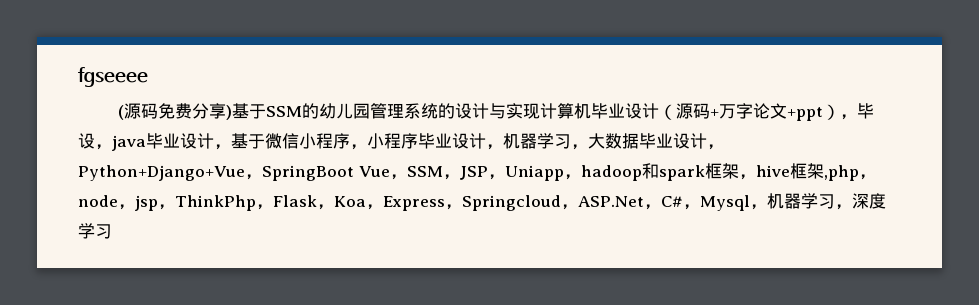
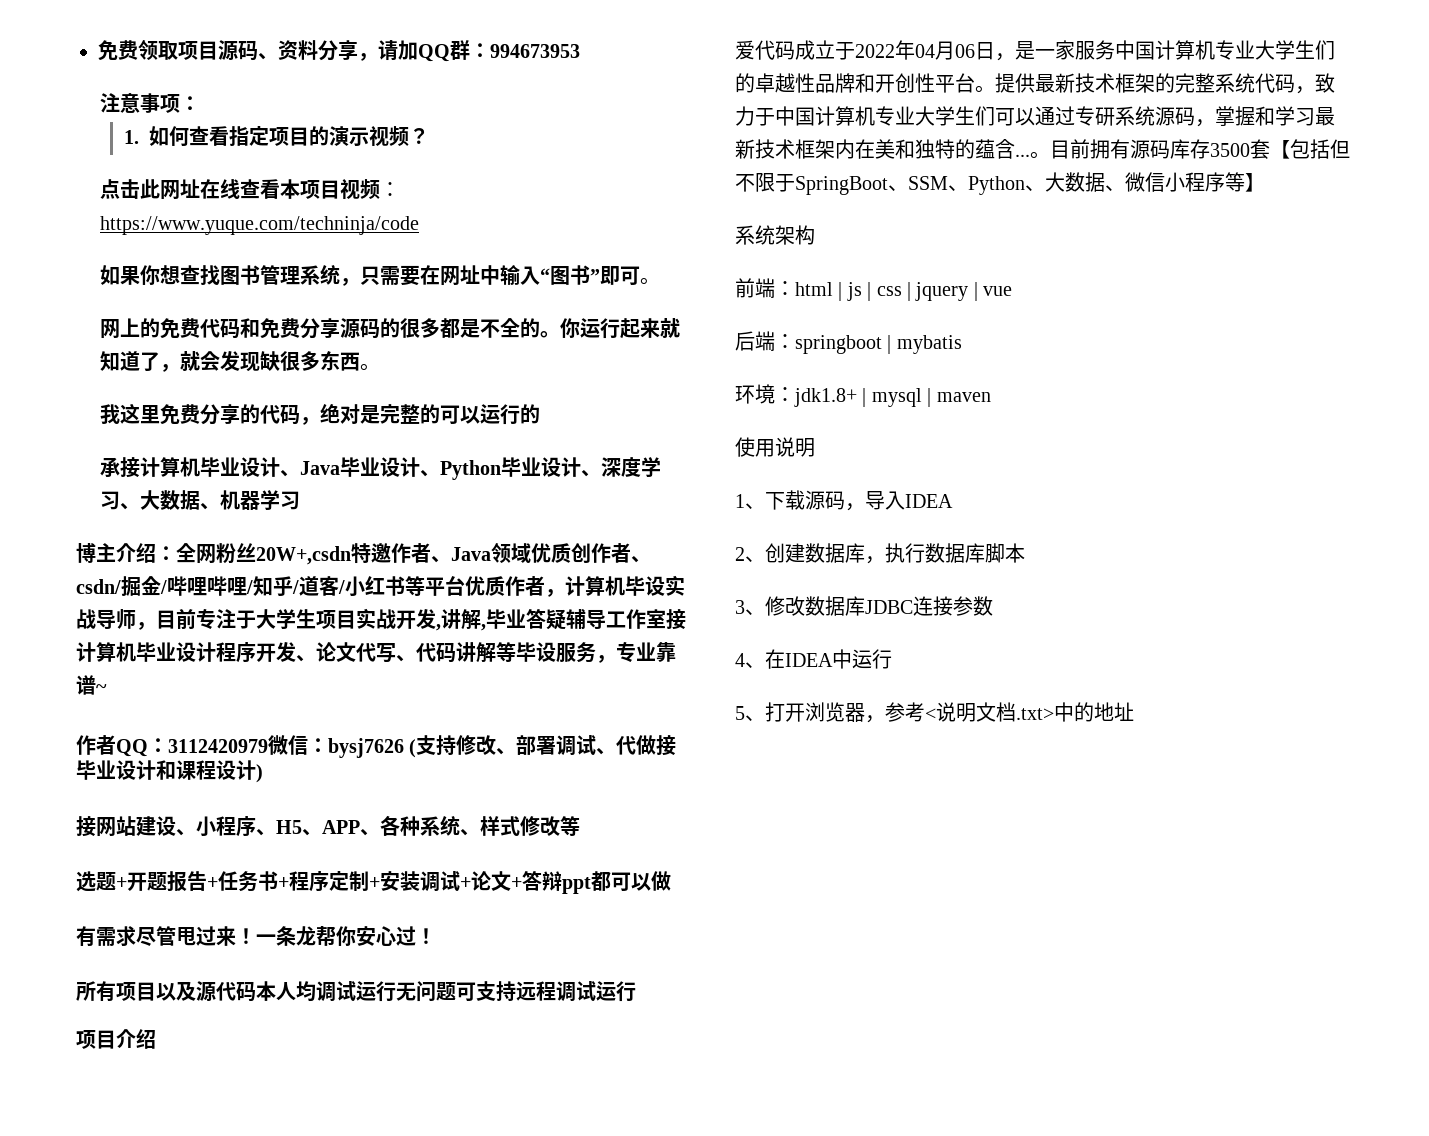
- fgseeee
- (源码免费分享)基于SSM的幼儿园管理系统的设计与实现计算机毕业设计（源码+万字论文+ppt），毕设，java毕业设计，基于微信小程序，小程序毕业设计，机器学习，大数据毕业设计，Python+Django+Vue，SpringBoot Vue，SSM，JSP，Uniapp，hadoop和spark框架，hive框架,php，node，jsp，ThinkPhp，Flask，Koa，Express，Springcloud，ASP.Net，C#，Mysql，机器学习，深度学习
+ 免费领取项目源码、资料分享，请加QQ群：994673953
+ 注意事项：
+ 1.如何查看指定项目的演示视频？
+ 点击此网址在线查看本项目视频：https://www.yuque.com/techninja/code
+ 如果你想查找图书管理系统，只需要在网址中输入“图书”即可。
+ 网上的免费代码和免费分享源码的很多都是不全的。你运行起来就知道了，就会发现缺很多东西。
+ 我这里免费分享的代码，绝对是完整的可以运行的
+ 承接计算机毕业设计、Java毕业设计、Python毕业设计、深度学习、大数据、机器学习
+ 博主介绍：全网粉丝20W+,csdn特邀作者、Java领域优质创作者、csdn/掘金/哔哩哔哩/知乎/道客/小红书等平台优质作者，计算机毕设实战导师，目前专注于大学生项目实战开发,讲解,毕业答疑辅导工作室接计算机毕业设计程序开发、论文代写、代码讲解等毕设服务，专业靠谱~
+ 作者QQ：3112420979微信：bysj7626 (支持修改、部署调试、代做接毕业设计和课程设计)
+ 接网站建设、小程序、H5、APP、各种系统、样式修改等
+ 选题+开题报告+任务书+程序定制+安装调试+论文+答辩ppt都可以做
+ 有需求尽管甩过来！一条龙帮你安心过！
+ 所有项目以及源代码本人均调试运行无问题可支持远程调试运行
+ 项目介绍
+ 爱代码成立于2022年04月06日，是一家服务中国计算机专业大学生们的卓越性品牌和开创性平台。提供最新技术框架的完整系统代码，致力于中国计算机专业大学生们可以通过专研系统源码，掌握和学习最新技术框架内在美和独特的蕴含...。目前拥有源码库存3500套【包括但不限于SpringBoot、SSM、Python、大数据、微信小程序等】
+ 系统架构
+ 前端：html | js | css | jquery | vue
+ 后端：springboot | mybatis
+ 环境：jdk1.8+ | mysql | maven
+ 使用说明
+ 1、下载源码，导入IDEA
+ 2、创建数据库，执行数据库脚本
+ 3、修改数据库JDBC连接参数
+ 4、在IDEA中运行
+ 5、打开浏览器，参考<说明文档.txt>中的地址

